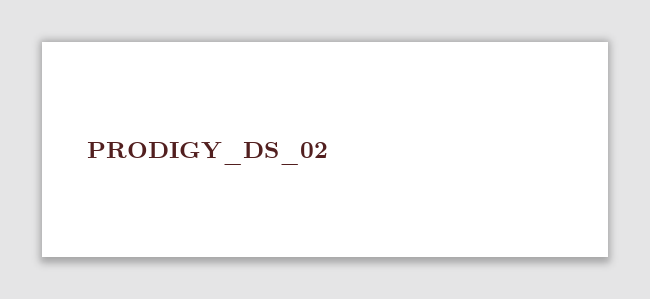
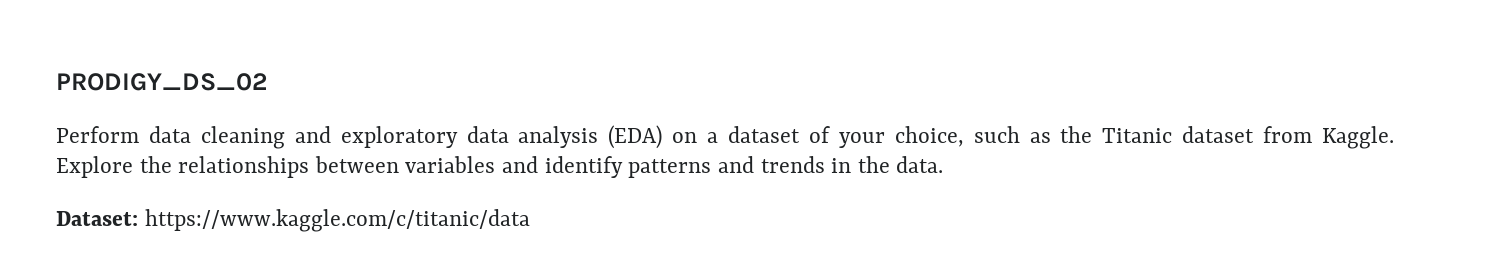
+ Perform data cleaning and exploratory data analysis (EDA) on a dataset of your choice, such as the Titanic dataset from Kaggle. Explore the relationships between variables and identify patterns and trends in the data.
+ Dataset: https://www.kaggle.com/c/titanic/data

